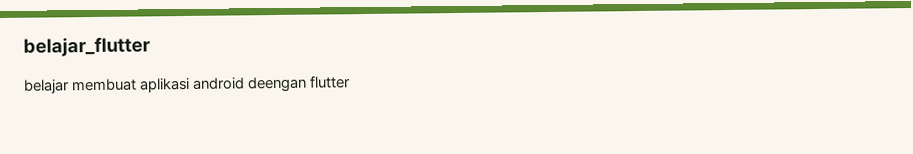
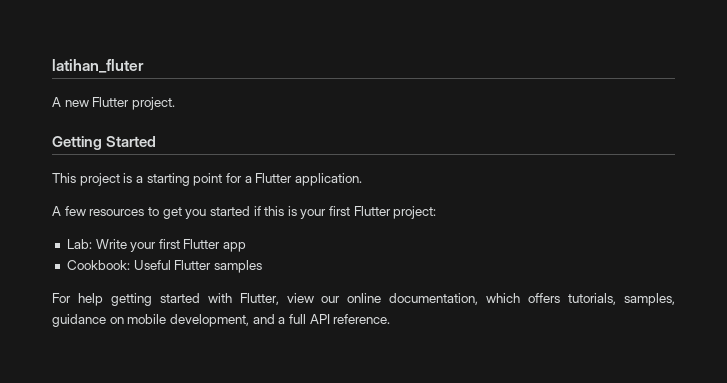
- belajar_flutter
- belajar membuat aplikasi android deengan flutter
+ latihan_fluter
+ A new Flutter project.
+ Getting Started
+ This project is a starting point for a Flutter application.
+ A few resources to get you started if this is your first Flutter project:
+ Lab: Write your first Flutter app
+ Cookbook: Useful Flutter samples
+ For help getting started with Flutter, view our online documentation, which offers tutorials, samples, guidance on mobile development, and a full API reference.

